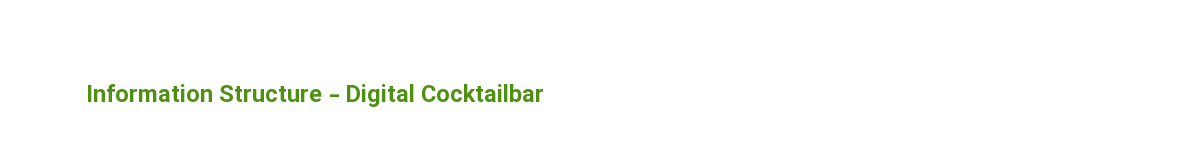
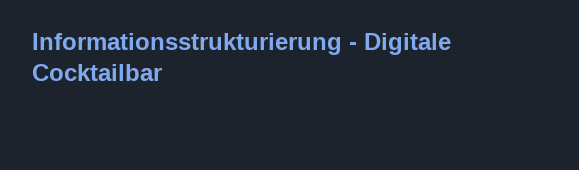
- Information Structure - Digital Cocktailbar
+ Informationsstrukturierung - Digitale Cocktailbar

